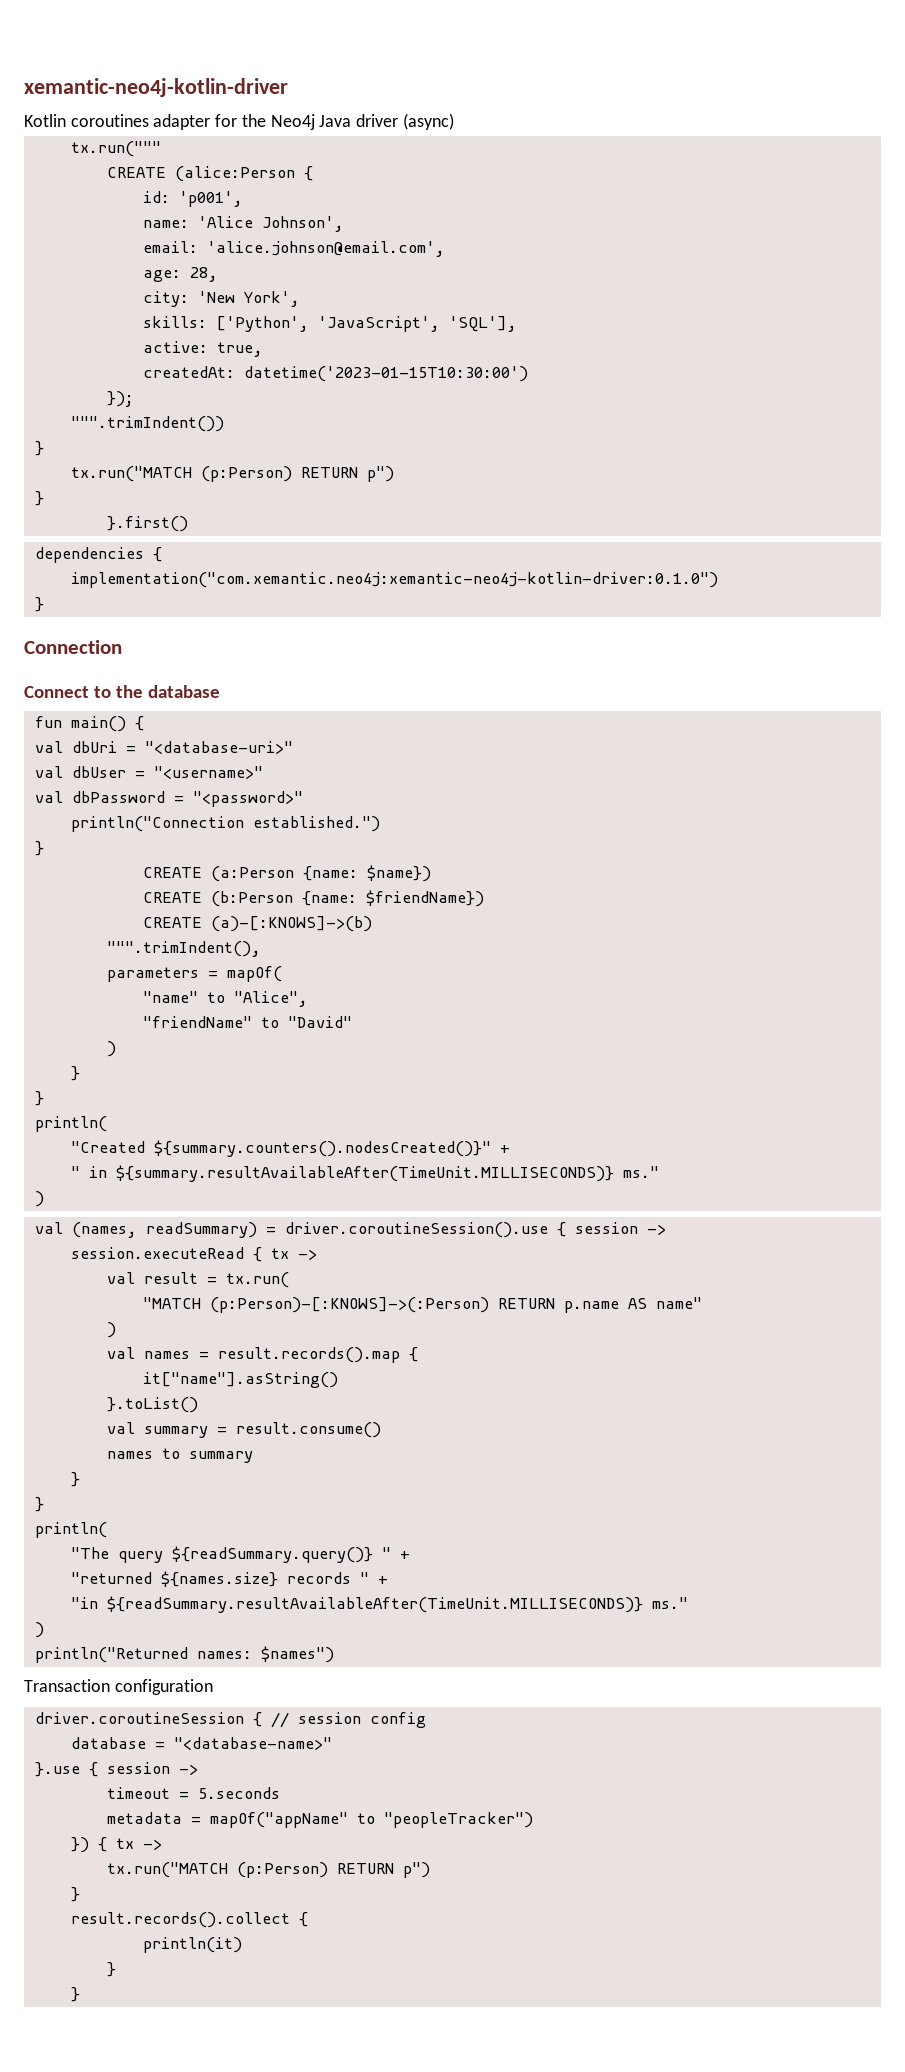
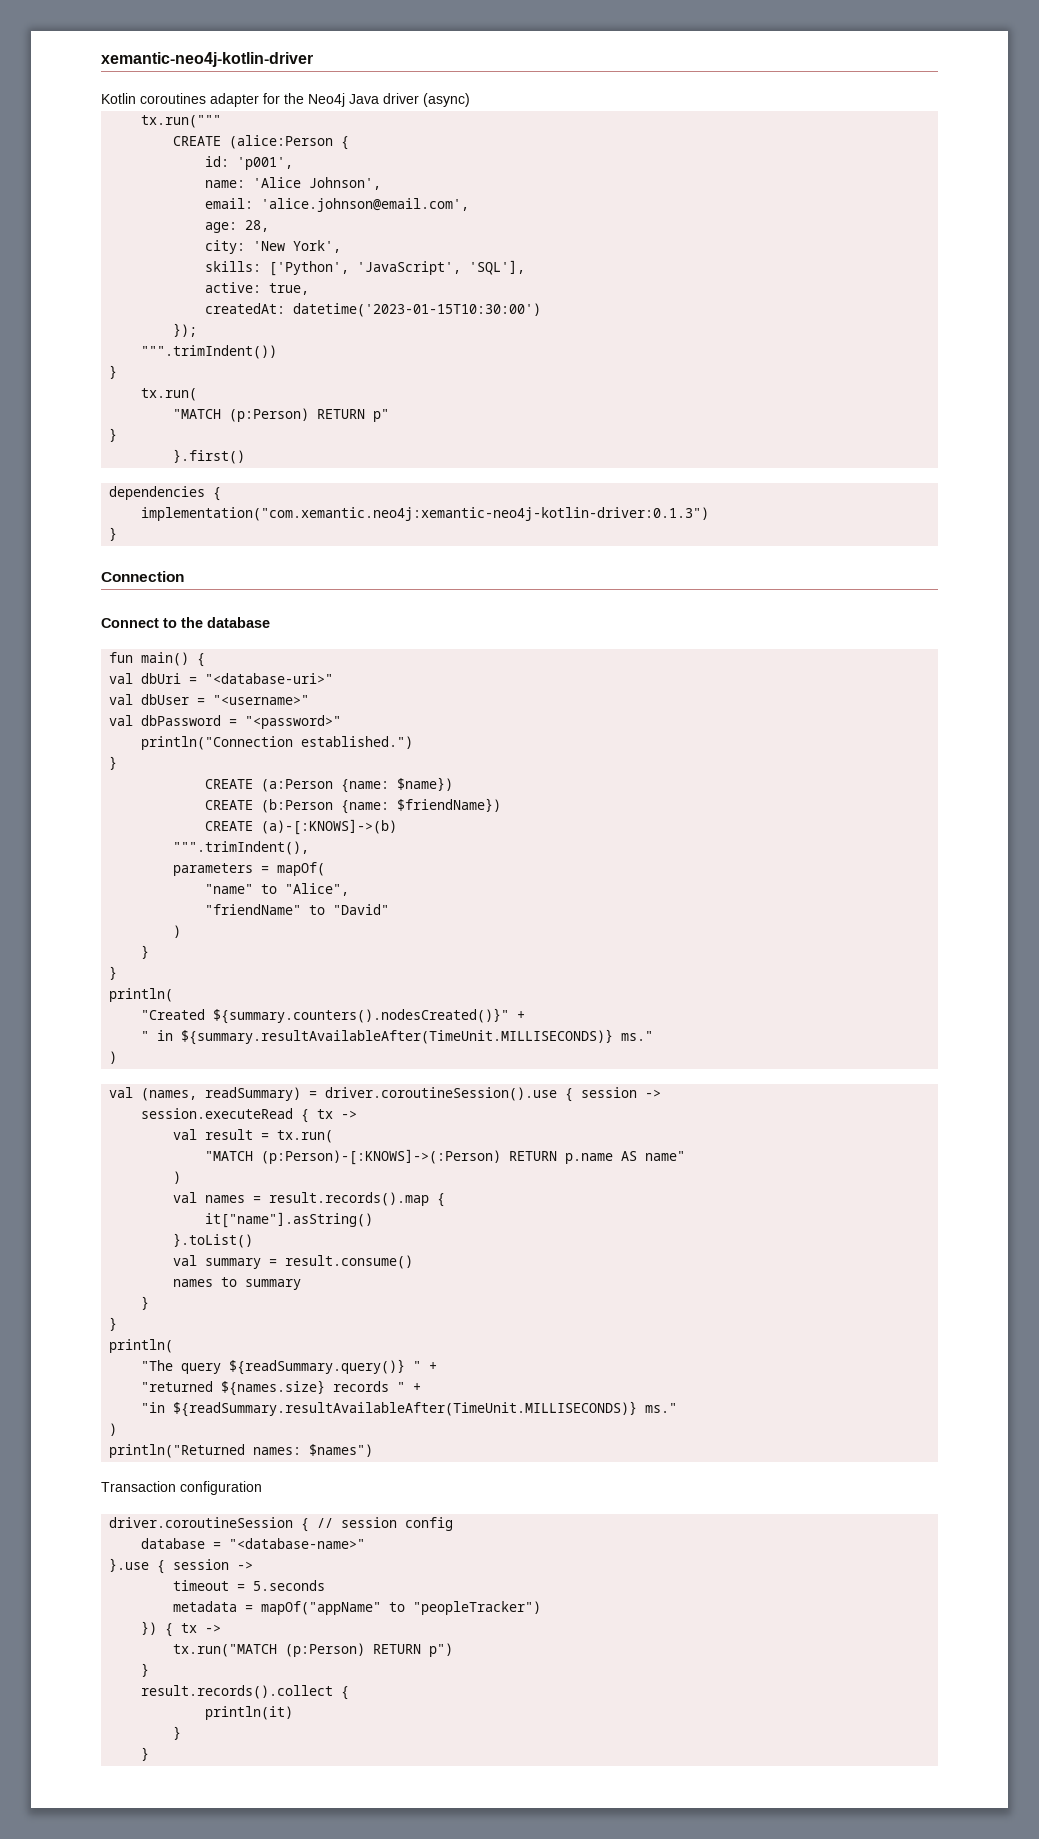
  """.trimIndent())
  }
- tx.run("MATCH (p:Person) RETURN p")
+ tx.run(
+ "MATCH (p:Person) RETURN p"
- implementation("com.xemantic.neo4j:xemantic-neo4j-kotlin-driver:0.1.0")
+ implementation("com.xemantic.neo4j:xemantic-neo4j-kotlin-driver:0.1.3")

